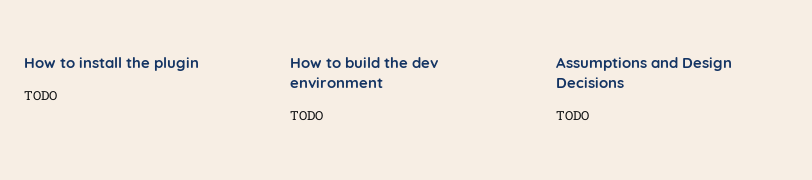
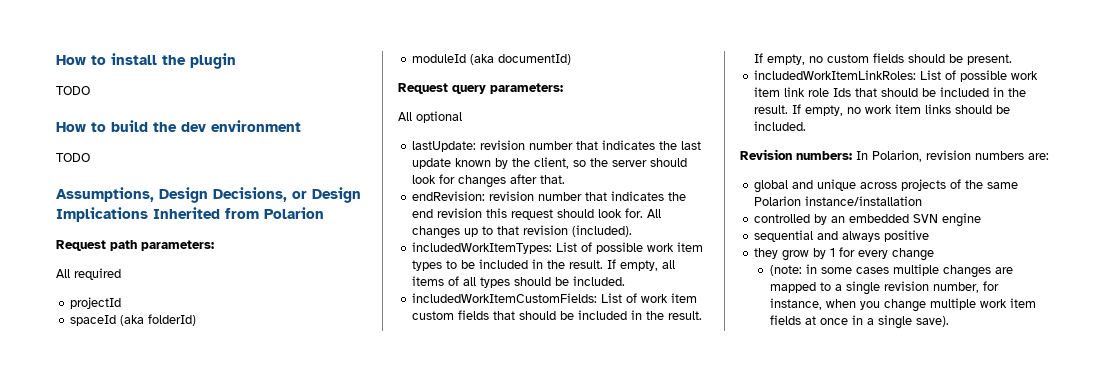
- Assumptions and Design Decisions
- TODO
+ Assumptions, Design Decisions, or Design Implications Inherited from Polarion
+ Request path parameters:
+ All required
+ projectId
+ spaceId (aka folderId)
+ moduleId (aka documentId)
+ Request query parameters:
+ All optional
+ lastUpdate: revision number that indicates the last update known by the client, so the server should look for changes after that.
+ endRevision: revision number that indicates the end revision this request should look for. All changes up to that revision (included).
+ includedWorkItemTypes: List of possible work item types to be included in the result. If empty, all items of all types should be included.
+ includedWorkItemCustomFields: List of work item custom fields that should be included in the result. If empty, no custom fields should be present.
+ includedWorkItemLinkRoles: List of possible work item link role Ids that should be included in the result. If empty, no work item links should be included.
+ Revision numbers: In Polarion, revision numbers are:
+ global and unique across projects of the same Polarion instance/installation
+ controlled by an embedded SVN engine
+ sequential and always positive
+ they grow by 1 for every change
+ (note: in some cases multiple changes are mapped to a single revision number, for instance, when you change multiple work item fields at once in a single save).

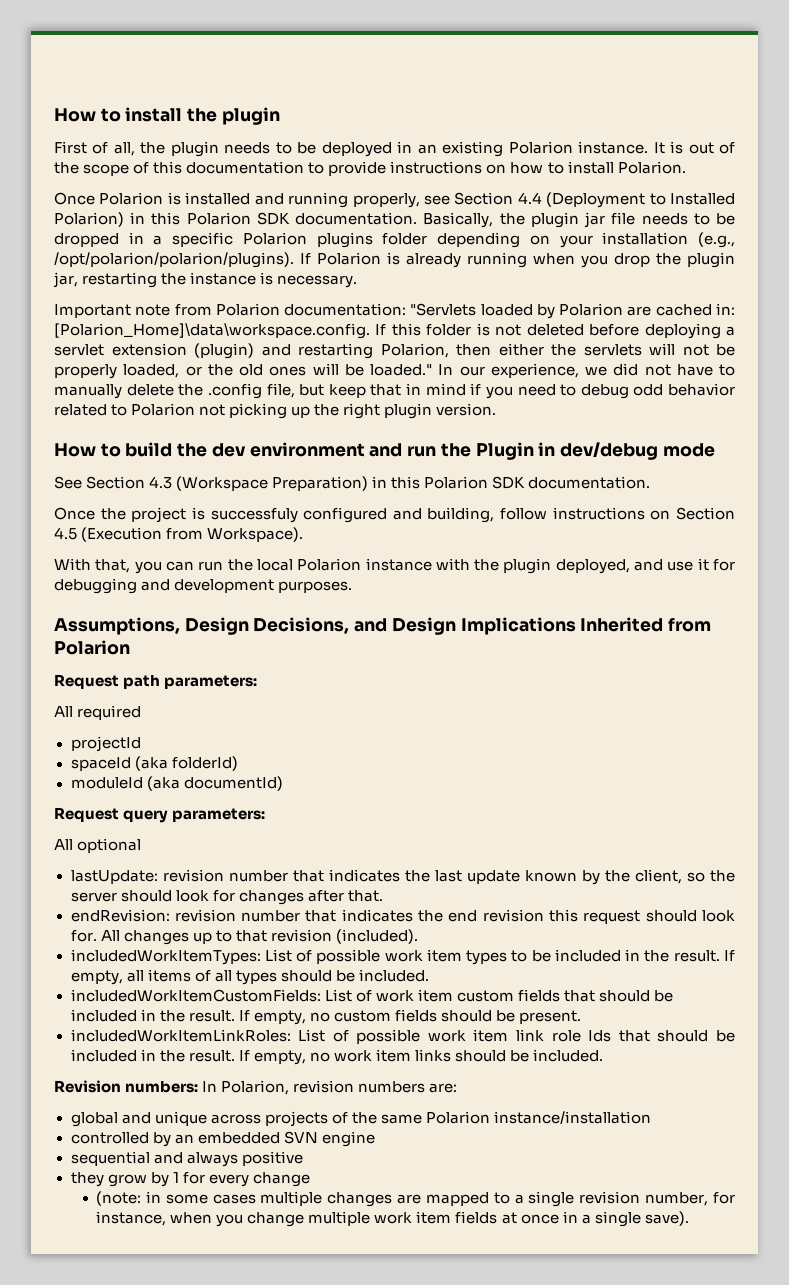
  How to install the plugin
- TODO
+ First of all, the plugin needs to be deployed in an existing Polarion instance. It is out of the scope of this documentation to provide instructions on how to install Polarion.
+ Once Polarion is installed and running properly, see Section 4.4 (Deployment to Installed Polarion) in this Polarion SDK documentation. Basically, the plugin jar file needs to be dropped in a specific Polarion plugins folder depending on your installation (e.g., /opt/polarion/polarion/plugins). If Polarion is already running when you drop the plugin jar, restarting the instance is necessary.
+ Important note from Polarion documentation: "Servlets loaded by Polarion are cached in: [Polarion_Home]\data\workspace.config. If this folder is not deleted before deploying a servlet extension (plugin) and restarting Polarion, then either the servlets will not be properly loaded, or the old ones will be loaded." In our experience, we did not have to manually delete the .config file, but keep that in mind if you need to debug odd behavior related to Polarion not picking up the right plugin version.
- How to build the dev environment
- TODO
+ How to build the dev environment and run the Plugin in dev/debug mode
+ See Section 4.3 (Workspace Preparation) in this Polarion SDK documentation.
+ Once the project is successfuly configured and building, follow instructions on Section 4.5 (Execution from Workspace).
+ With that, you can run the local Polarion instance with the plugin deployed, and use it for debugging and development purposes.
- Assumptions, Design Decisions, or Design Implications Inherited from Polarion
+ Assumptions, Design Decisions, and Design Implications Inherited from Polarion

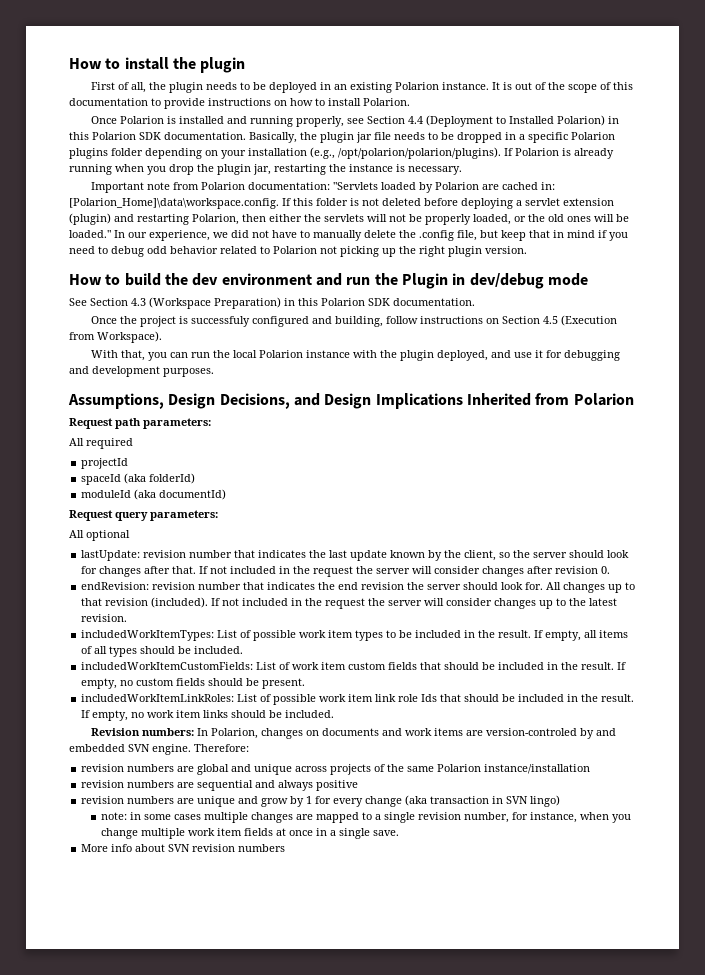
+ If not included in the request the server will consider changes after revision 0.
- endRevision: revision number that indicates the end revision this request should look for.
+ endRevision: revision number that indicates the end revision the server should look for.
+ If not included in the request the server will consider changes up to the latest revision.
- Revision numbers: In Polarion, revision numbers are:
- global and unique across projects of the same Polarion instance/installation
+ Revision numbers: In Polarion, changes on documents and work items are version-controled by and embedded SVN engine. Therefore:
+ revision numbers are global and unique across projects of the same Polarion instance/installation
- controlled by an embedded SVN engine
- sequential and always positive
+ revision numbers are sequential and always positive
- they grow by 1 for every change
- (note: in some cases multiple changes are mapped to a single revision number, for instance, when you change multiple work item fields at once in a single save).
+ revision numbers are unique and grow by 1 for every change (aka transaction in SVN lingo)
+ note: in some cases multiple changes are mapped to a single revision number, for instance, when you change multiple work item fields at once in a single save.
+ More info about SVN revision numbers

